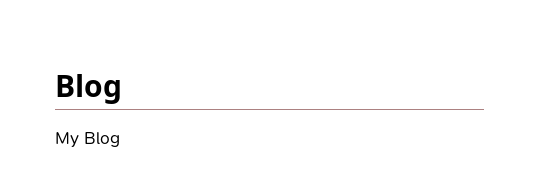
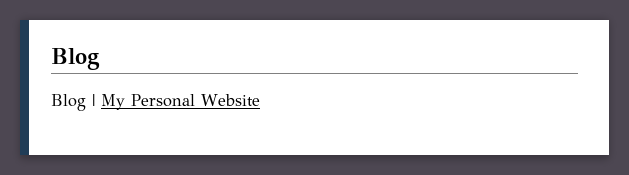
- My Blog
+ Blog | My Personal Website

